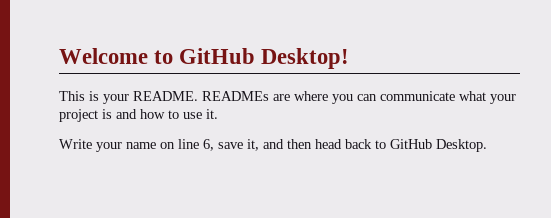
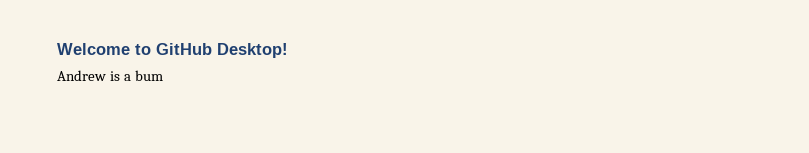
- This is your README. READMEs are where you can communicate what your project is and how to use it.
- Write your name on line 6, save it, and then head back to GitHub Desktop.
+ Andrew is a bum

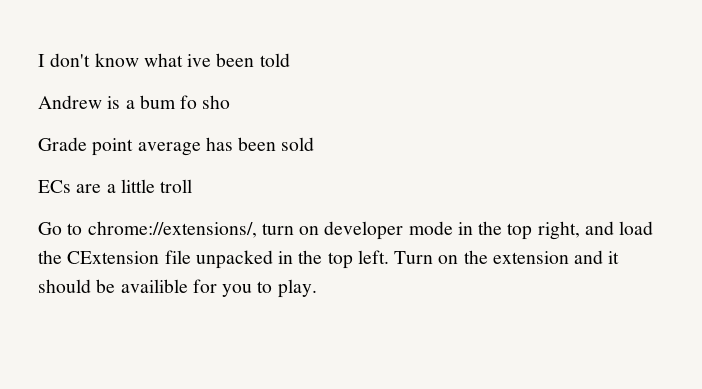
- Welcome to GitHub Desktop!
- Andrew is a bum
+ I don't know what ive been told
+ Andrew is a bum fo sho
+ Grade point average has been sold
+ ECs are a little troll
+ Go to chrome://extensions/, turn on developer mode in the top right, and load the CExtension file unpacked in the top left. Turn on the extension and it should be availible for you to play.

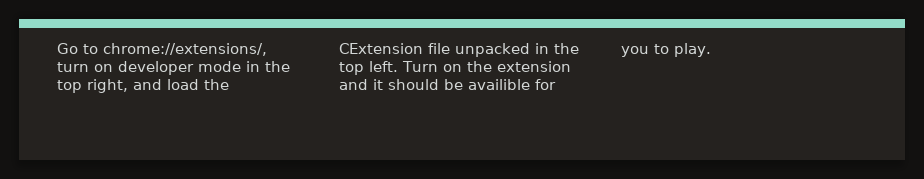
- I don't know what ive been told
- Andrew is a bum fo sho
- Grade point average has been sold
- ECs are a little troll

